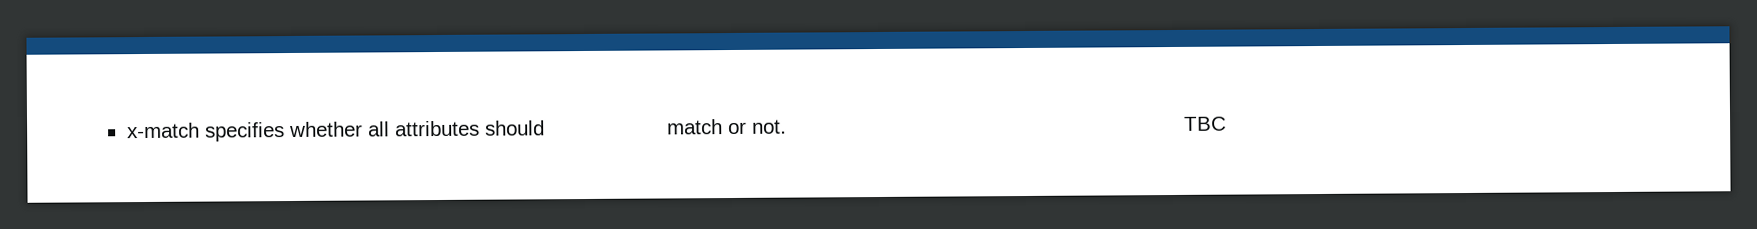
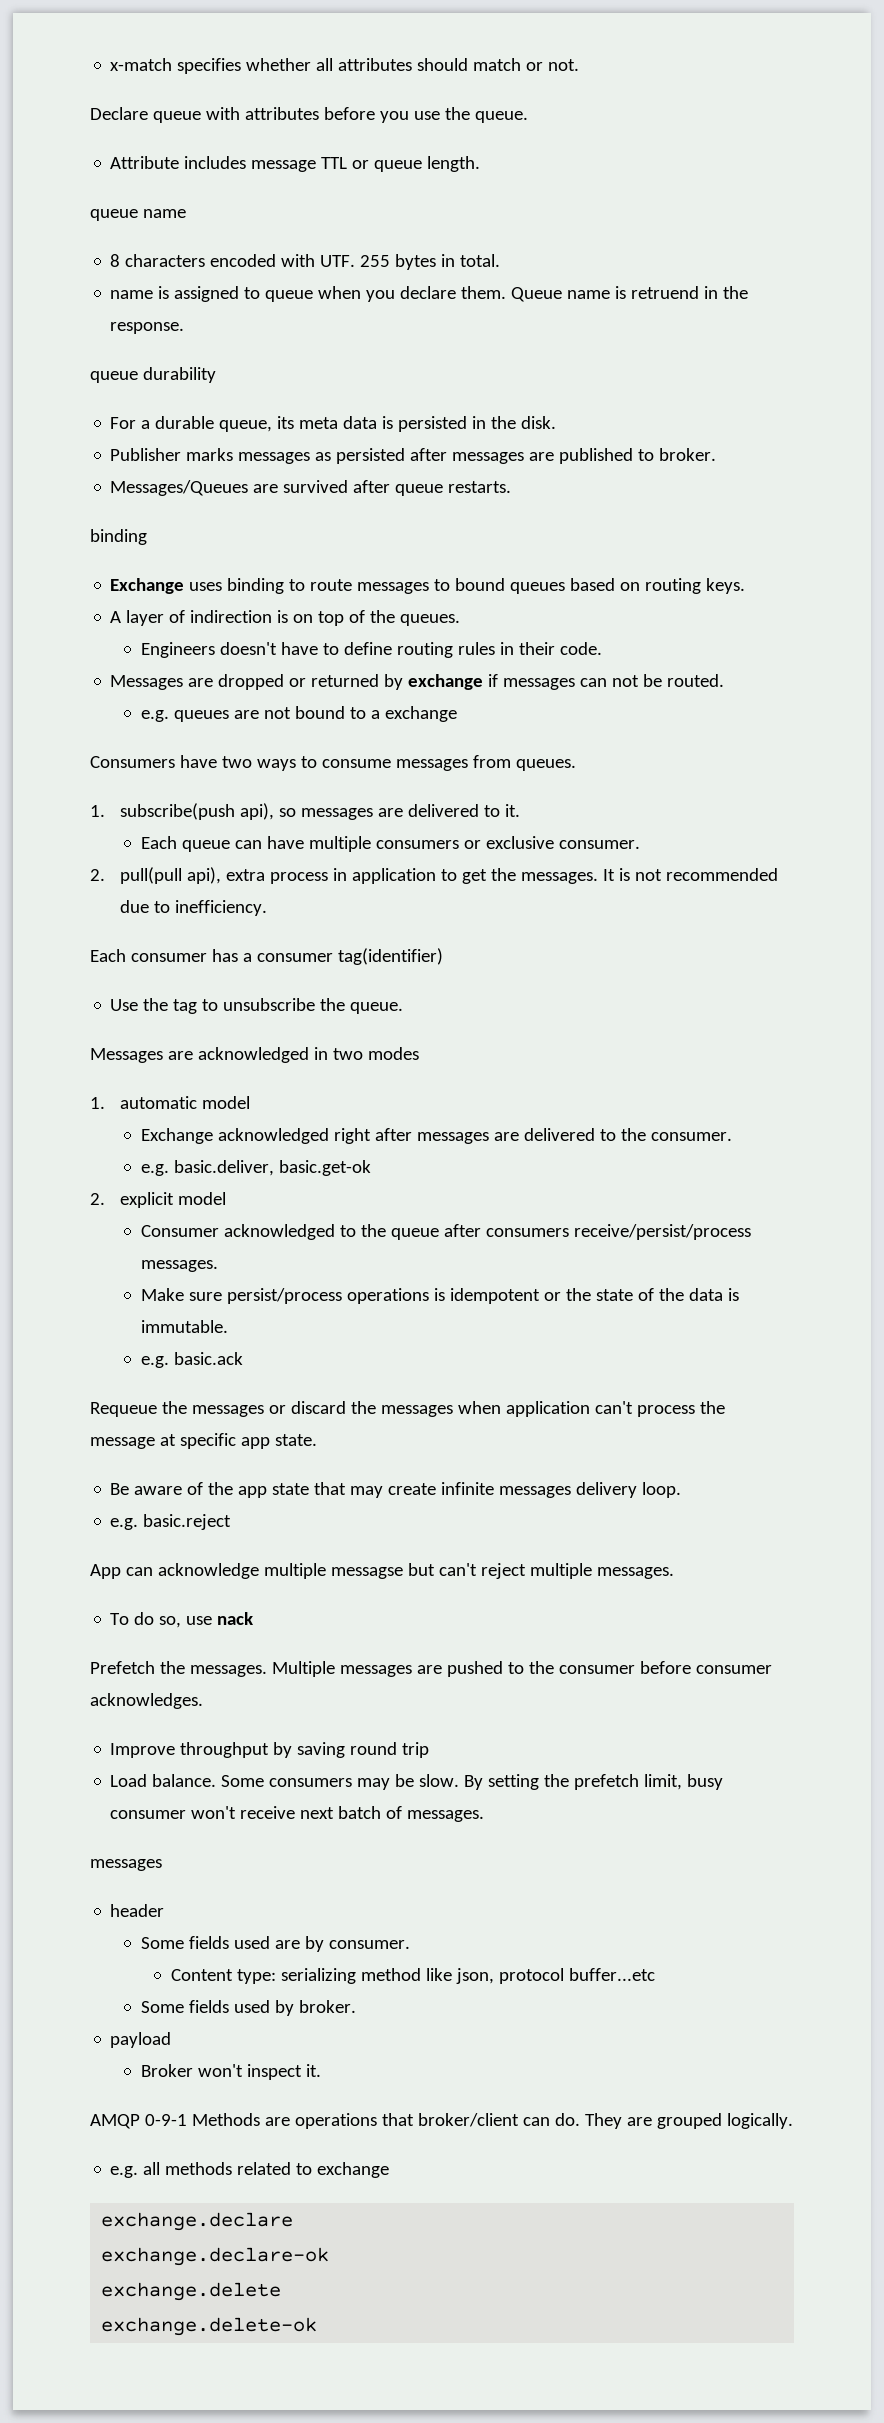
- TBC
+ Declare queue with attributes before you use the queue.
+ Attribute includes message TTL or queue length.
+ queue name
+ 8 characters encoded with UTF. 255 bytes in total.
+ name is assigned to queue when you declare them. Queue name is retruend in the response.
+ queue durability
+ For a durable queue, its meta data is persisted in the disk.
+ Publisher marks messages as persisted after messages are published to broker.
+ Messages/Queues are survived after queue restarts.
+ binding
+ Exchange uses binding to route messages to bound queues based on routing keys.
+ A layer of indirection is on top of the queues.
+ Engineers doesn't have to define routing rules in their code.
+ Messages are dropped or returned by exchange if messages can not be routed.
+ e.g. queues are not bound to a exchange
+ Consumers have two ways to consume messages from queues.
+ 1. subscribe(push api), so messages are delivered to it.
+ Each queue can have multiple consumers or exclusive consumer.
+ 2. pull(pull api), extra process in application to get the messages. It is not recommended due to inefficiency.
+ Each consumer has a consumer tag(identifier)
+ Use the tag to unsubscribe the queue.
+ Messages are acknowledged in two modes
+ 1. automatic model
+ Exchange acknowledged right after messages are delivered to the consumer.
+ e.g. basic.deliver, basic.get-ok
+ 2. explicit model
+ Consumer acknowledged to the queue after consumers receive/persist/process messages.
+ Make sure persist/process operations is idempotent or the state of the data is immutable.
+ e.g. basic.ack
+ Requeue the messages or discard the messages when application can't process the message at specific app state.
+ Be aware of the app state that may create infinite messages delivery loop.
+ e.g. basic.reject
+ App can acknowledge multiple messagse but can't reject multiple messages.
+ To do so, use nack
+ Prefetch the messages. Multiple messages are pushed to the consumer before consumer acknowledges.
+ Improve throughput by saving round trip
+ Load balance. Some consumers may be slow. By setting the prefetch limit, busy consumer won't receive next batch of messages.
+ messages
+ header
+ Some fields used are by consumer.
+ Content type: serializing method like json, protocol buffer...etc
+ Some fields used by broker.
+ payload
+ Broker won't inspect it.
+ AMQP 0-9-1 Methods are operations that broker/client can do. They are grouped logically.
+ e.g. all methods related to exchange
+ exchange.declare
+ exchange.declare-ok
+ exchange.delete
+ exchange.delete-ok

